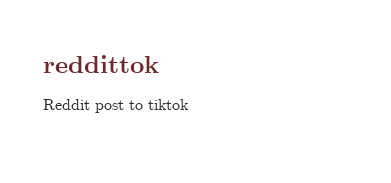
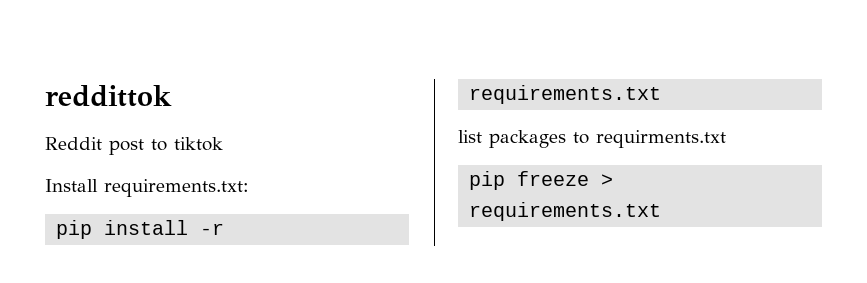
+ Install requirements.txt:
+ pip install -r requirements.txt
+ list packages to requirments.txt
+ pip freeze > requirements.txt

